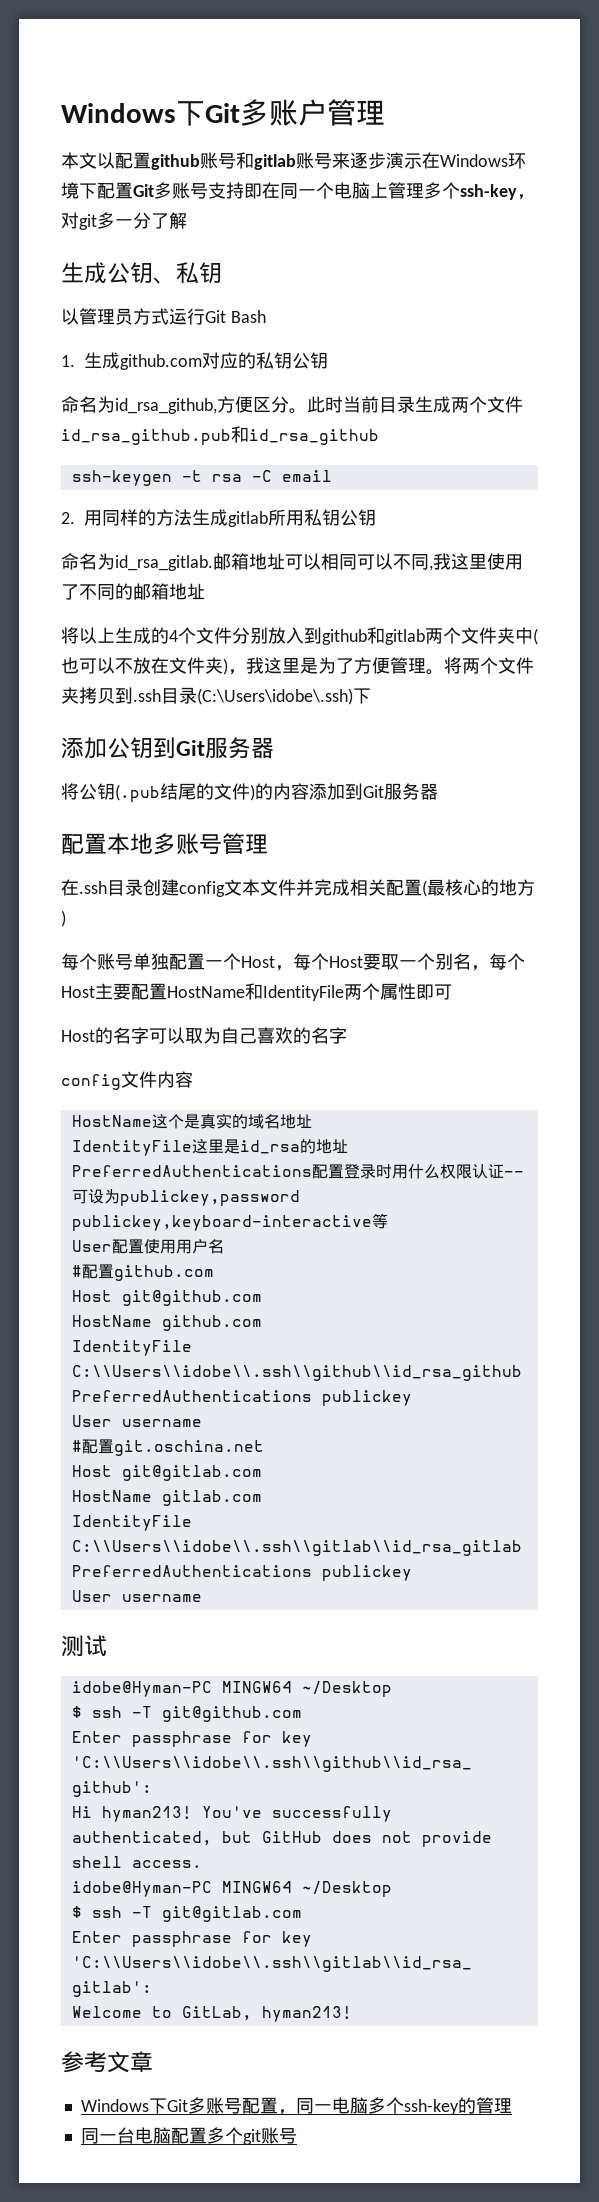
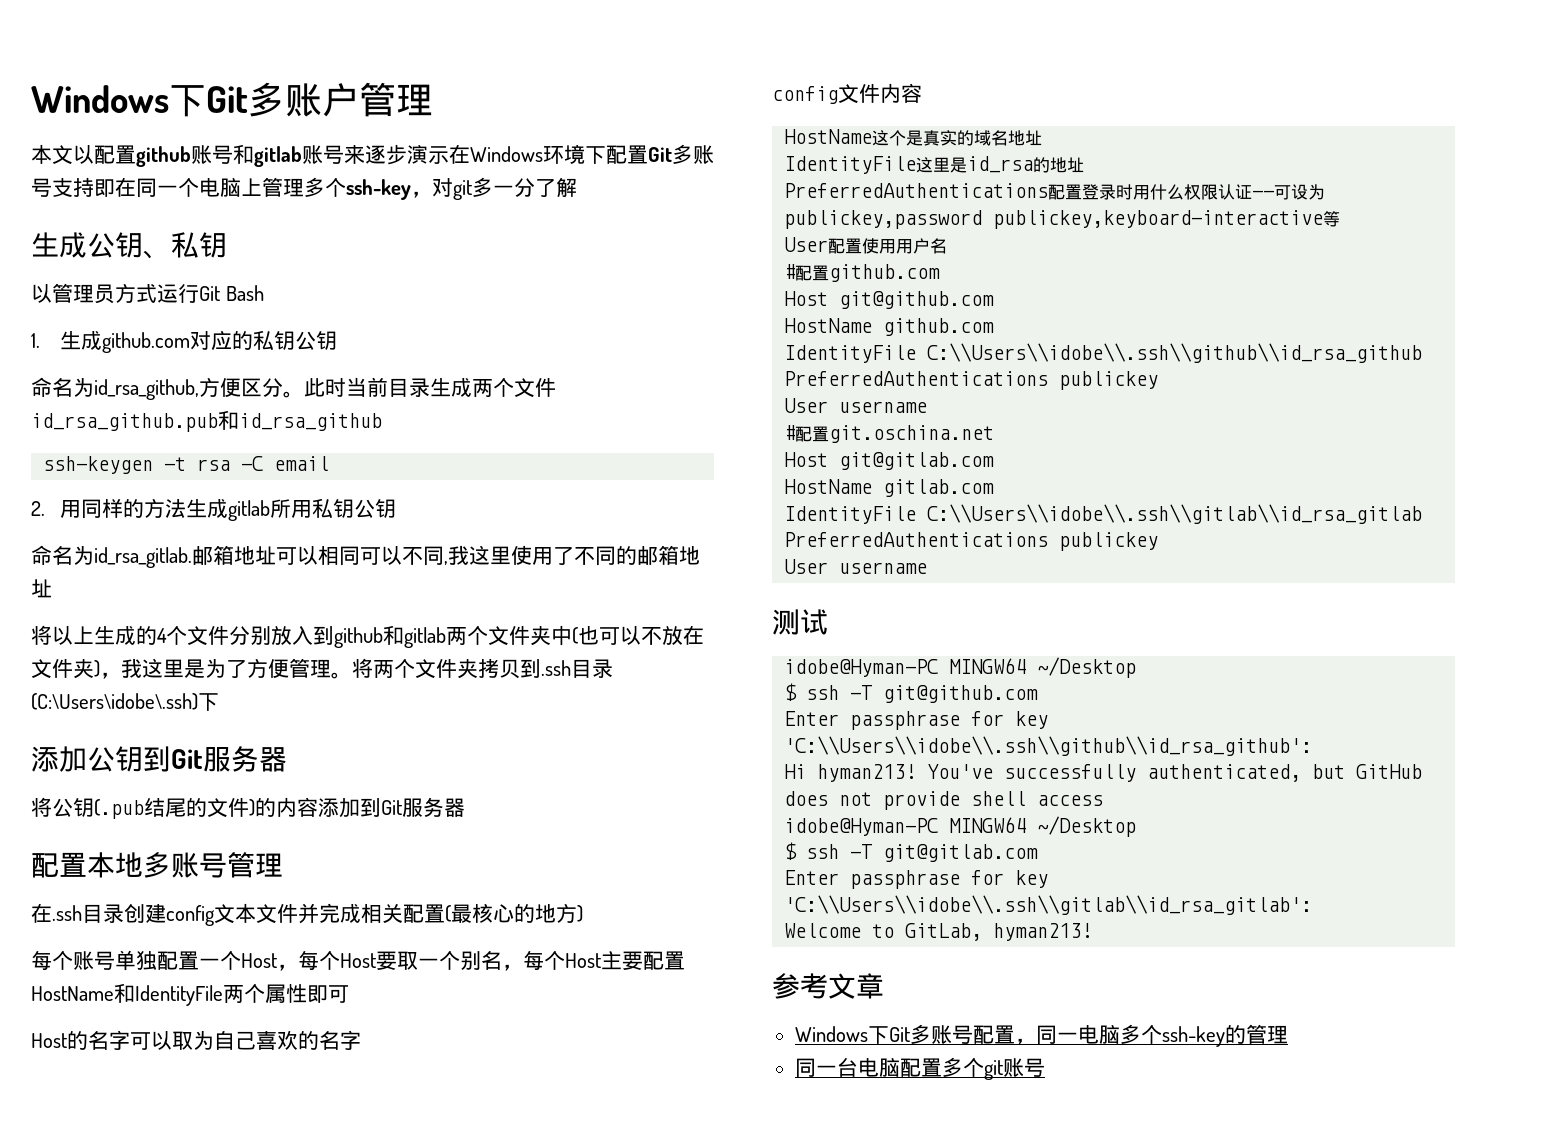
- You've successfully authenticated, but GitHub does not provide shell access.
+ You've successfully authenticated, but GitHub does not provide shell access

